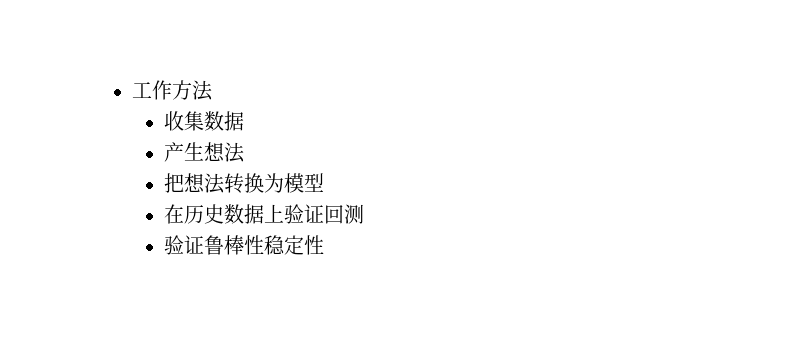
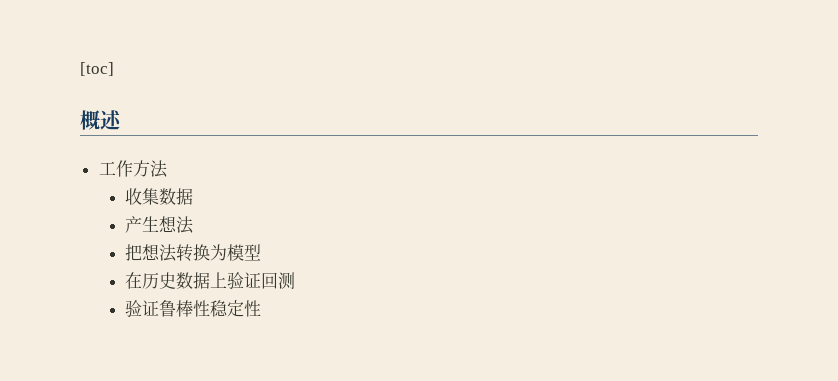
+ [toc]
+ 概述

